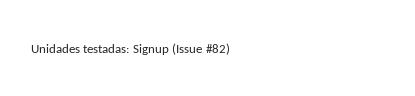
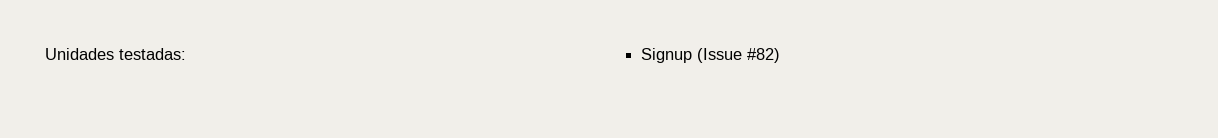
- Unidades testadas: Signup (Issue #82)
+ Unidades testadas:
+ Signup (Issue #82)

